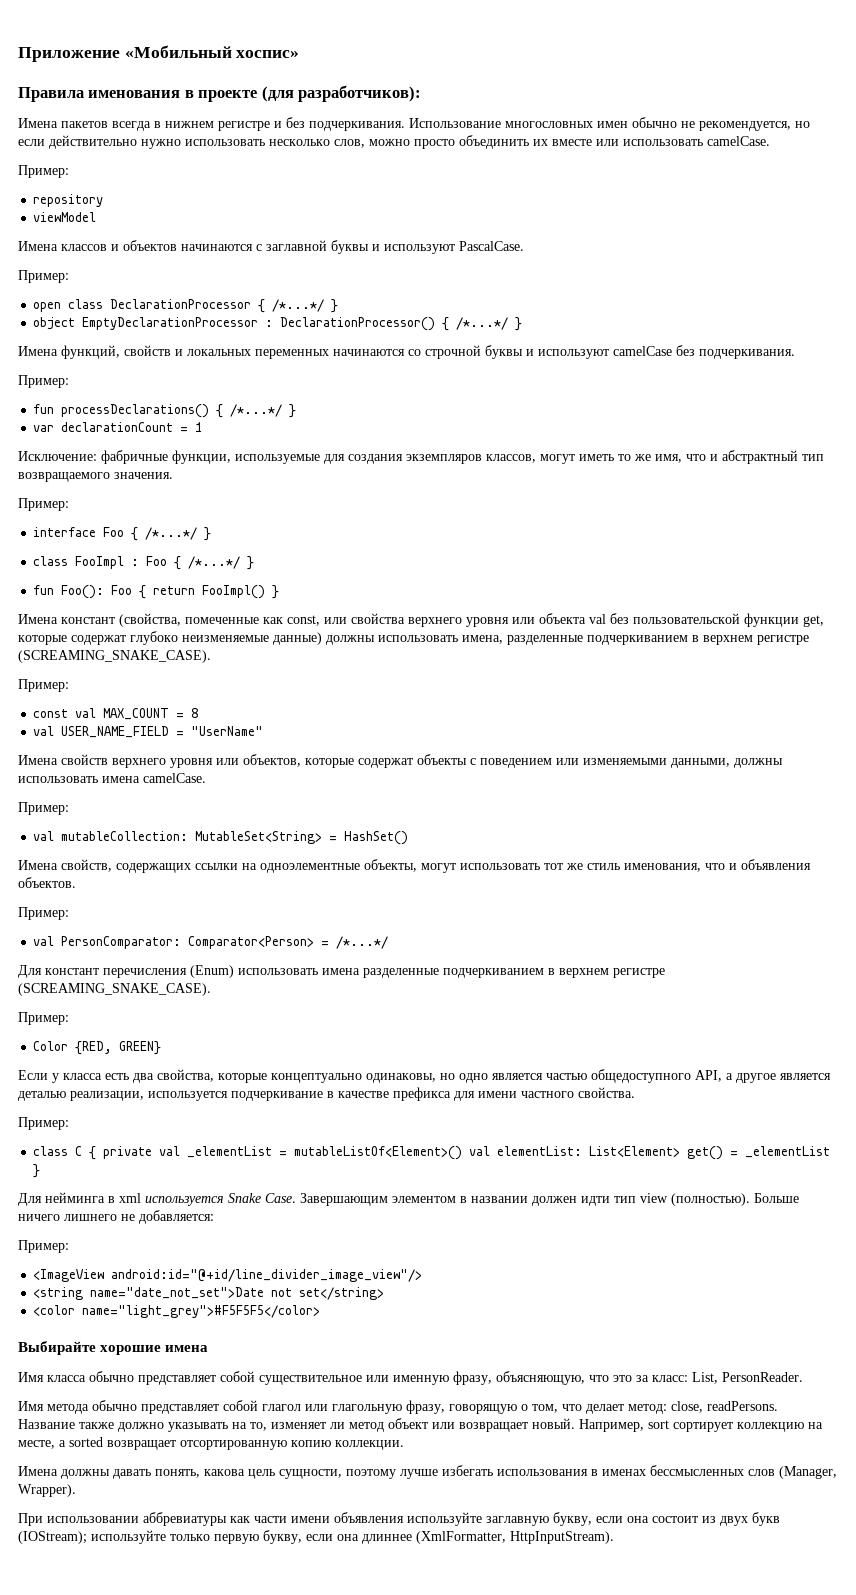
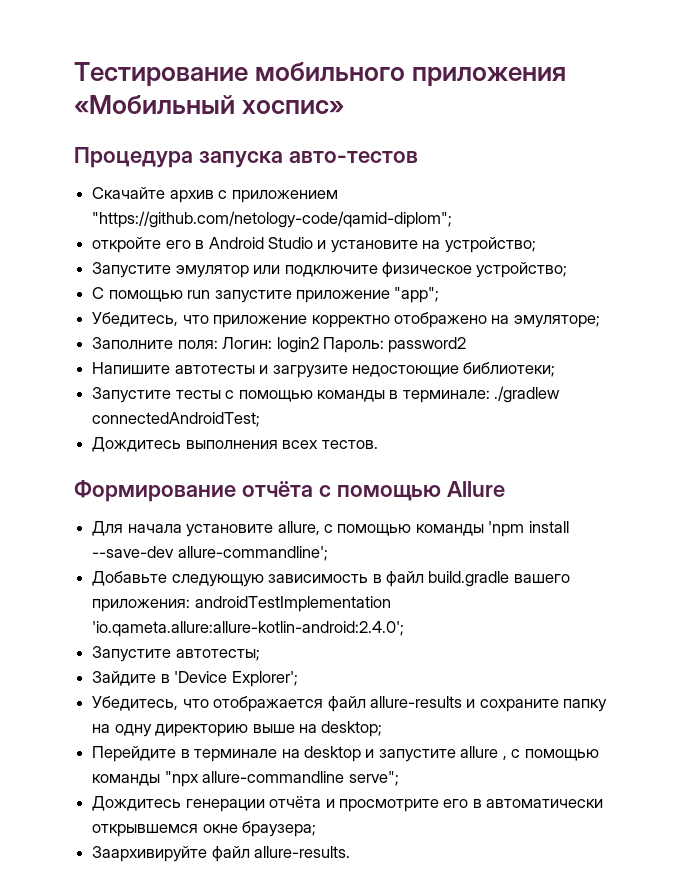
- Приложение «Мобильный хоспис»
+ Тестирование мобильного приложения «Мобильный хоспис»
- Правила именования в проекте (для разработчиков):
- Имена пакетов всегда в нижнем регистре и без подчеркивания. Использование многословных имен обычно не рекомендуется, но если действительно нужно использовать несколько слов, можно просто объединить их вместе или использовать camelCase.
- Пример:
- repository
- viewModel
- Имена классов и объектов начинаются с заглавной буквы и используют PascalCase.
- Пример:
- open class DeclarationProcessor { /*...*/ }
- object EmptyDeclarationProcessor : DeclarationProcessor() { /*...*/ }
- Имена функций, свойств и локальных переменных начинаются со строчной буквы и используют camelCase без подчеркивания.
- Пример:
- fun processDeclarations() { /*...*/ }
- var declarationCount = 1
- Исключение: фабричные функции, используемые для создания экземпляров классов, могут иметь то же имя, что и абстрактный тип возвращаемого значения.
- Пример:
- interface Foo { /*...*/ }
- class FooImpl : Foo { /*...*/ }
- fun Foo(): Foo { return FooImpl() }
- Имена констант (свойства, помеченные как const, или свойства верхнего уровня или объекта val без пользовательской функции get, которые содержат глубоко неизменяемые данные) должны использовать имена, разделенные подчеркиванием в верхнем регистре (SCREAMING_SNAKE_CASE).
- Пример:
- const val MAX_COUNT = 8
- val USER_NAME_FIELD = "UserName"
- Имена свойств верхнего уровня или объектов, которые содержат объекты с поведением или изменяемыми данными, должны использовать имена camelCase.
- Пример:
- val mutableCollection: MutableSet<String> = HashSet()
- Имена свойств, содержащих ссылки на одноэлементные объекты, могут использовать тот же стиль именования, что и объявления объектов.
- Пример:
- val PersonComparator: Comparator<Person> = /*...*/
- Для констант перечисления (Enum) использовать имена разделенные подчеркиванием в верхнем регистре (SCREAMING_SNAKE_CASE).
- Пример:
- Color {RED, GREEN}
- Если у класса есть два свойства, которые концептуально одинаковы, но одно является частью общедоступного API, а другое является деталью реализации, используется подчеркивание в качестве префикса для имени частного свойства.
- Пример:
- class C { private val _elementList = mutableListOf<Element>() val elementList: List<Element> get() = _elementList }
- Для нейминга в xml используется Snake Case. Завершающим элементом в названии должен идти тип view (полностью). Больше ничего лишнего не добавляется:
- Пример:
- <ImageView android:id="@+id/line_divider_image_view"/>
- <string name="date_not_set">Date not set</string>
- <color name="light_grey">#F5F5F5</color>
- Выбирайте хорошие имена
- Имя класса обычно представляет собой существительное или именную фразу, объясняющую, что это за класс: List, PersonReader.
- Имя метода обычно представляет собой глагол или глагольную фразу, говорящую о том, что делает метод: close, readPersons. Название также должно указывать на то, изменяет ли метод объект или возвращает новый. Например, sort сортирует коллекцию на месте, а sorted возвращает отсортированную копию коллекции.
- Имена должны давать понять, какова цель сущности, поэтому лучше избегать использования в именах бессмысленных слов (Manager, Wrapper).
- При использовании аббревиатуры как части имени объявления используйте заглавную букву, если она состоит из двух букв (IOStream); используйте только первую букву, если она длиннее (XmlFormatter, HttpInputStream).
+ Процедура запуска авто-тестов
+ Скачайте архив с приложением "https://github.com/netology-code/qamid-diplom";
+ откройте его в Android Studio и установите на устройство;
+ Запустите эмулятор или подключите физическое устройство;
+ С помощью run запустите приложение "app";
+ Убедитесь, что приложение корректно отображено на эмуляторе;
+ Заполните поля: Логин: login2 Пароль: password2
+ Напишите автотесты и загрузите недостоющие библиотеки;
+ Запустите тесты с помощью команды в терминале: ./gradlew connectedAndroidTest;
+ Дождитесь выполнения всех тестов.
+ Формирование отчёта c помощью Allure
+ Для начала установите allure, с помощью команды 'npm install --save-dev allure-commandline';
+ Добавьте следующую зависимость в файл build.gradle вашего приложения: androidTestImplementation 'io.qameta.allure:allure-kotlin-android:2.4.0';
+ Запустите автотесты;
+ Зайдите в 'Device Explorer';
+ Убедитесь, что отображается файл allure-results и сохраните папку на одну директорию выше на desktop;
+ Перейдите в терминале на desktop и запустите allure , с помощью команды "npx allure-commandline serve";
+ Дождитесь генерации отчёта и просмотрите его в автоматически открывшемся окне браузера;
+ Заархивируйте файл allure-results.

